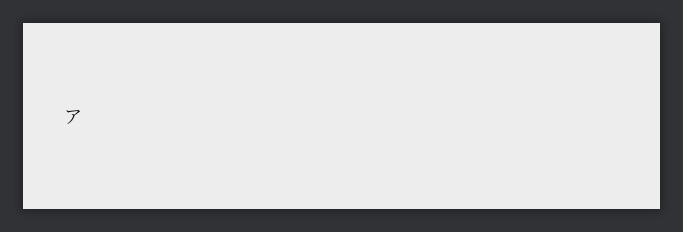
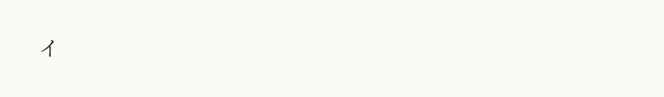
- ア
+ イ

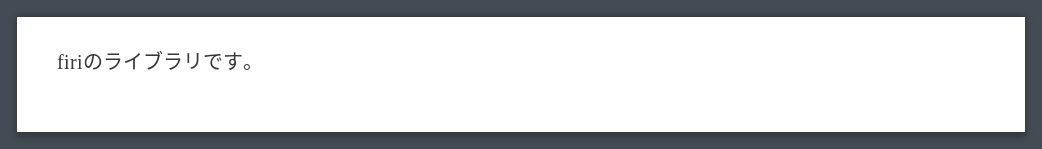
- イ
+ firiのライブラリです。

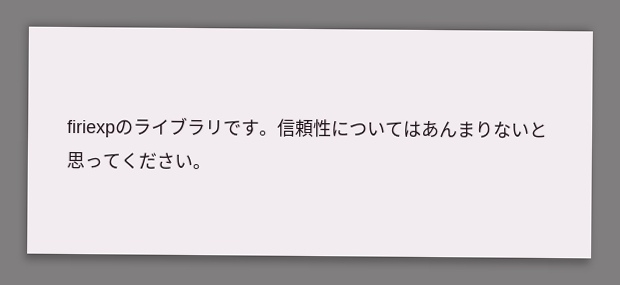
- firiのライブラリです。
+ firiexpのライブラリです。
+ 信頼性についてはあんまりないと思ってください。

